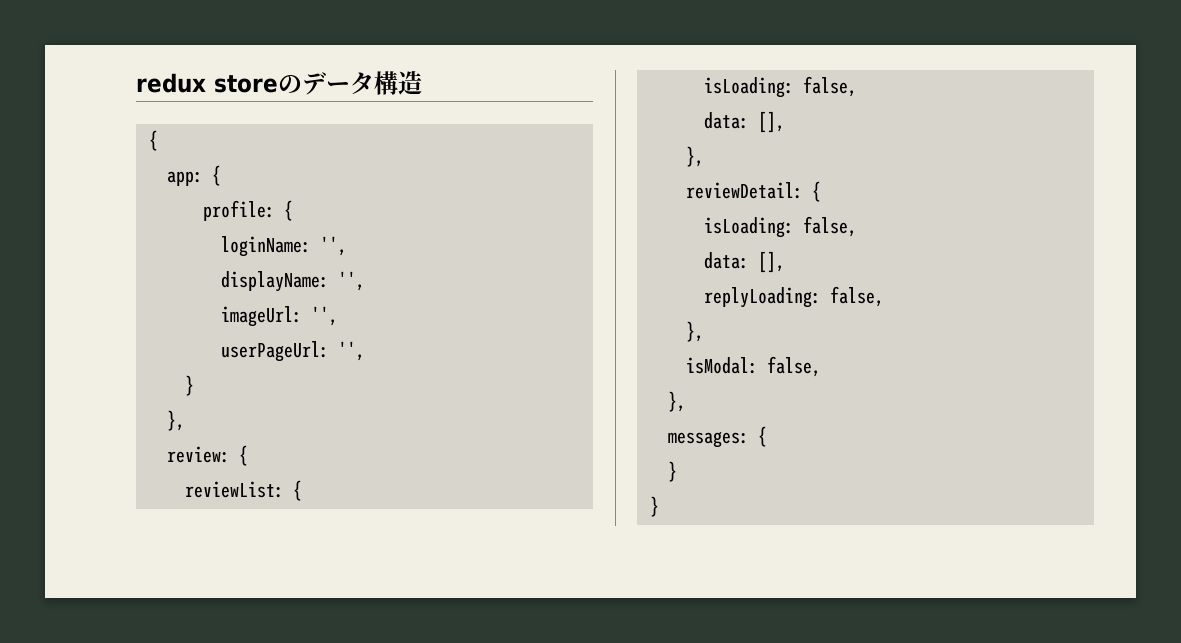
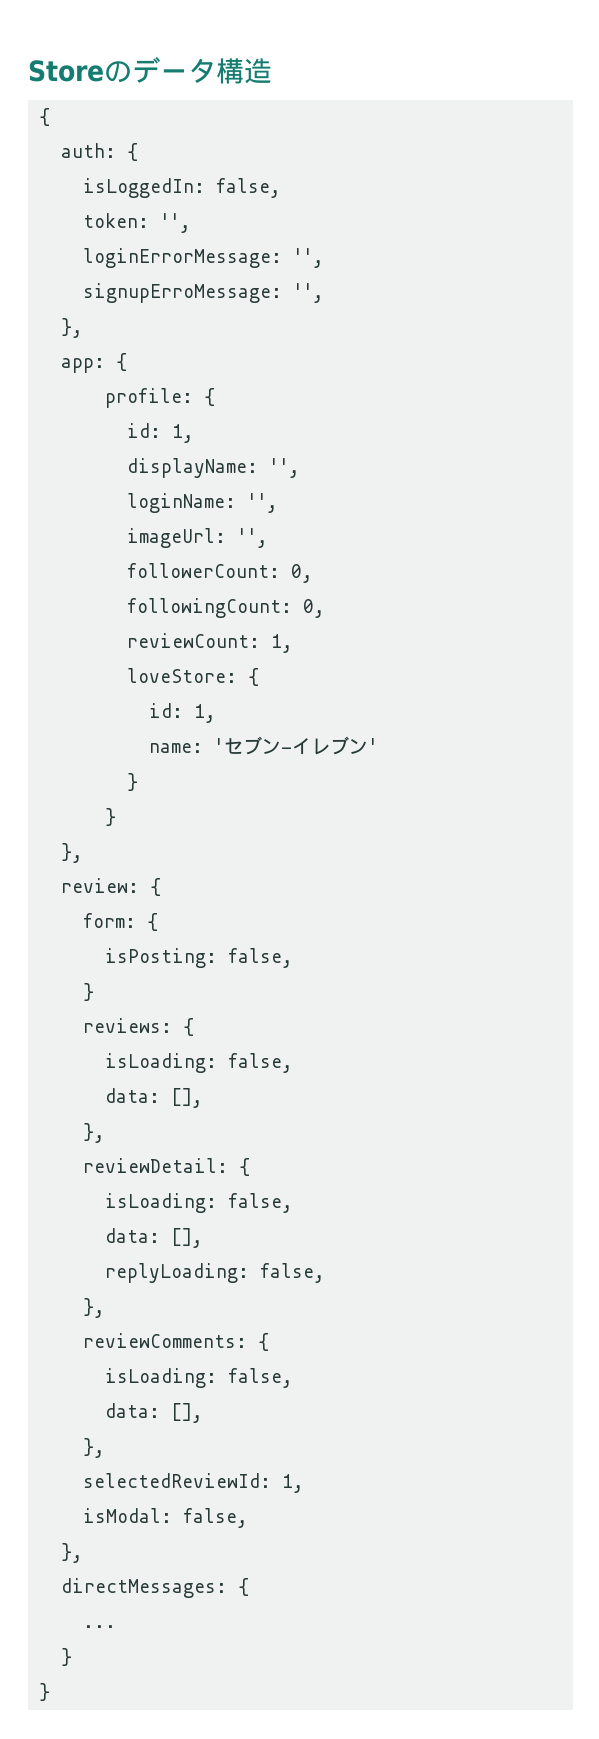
- redux storeのデータ構造
+ Storeのデータ構造
+ auth: {
+ isLoggedIn: false,
+ token: '',
+ loginErrorMessage: '',
+ signupErroMessage: '',
+ },
  profile: {
+ id: 1,
+ displayName: '',
  loginName: '',
- displayName: '',
- userPageUrl: '',
+ followerCount: 0,
+ followingCount: 0,
+ reviewCount: 1,
+ loveStore: {
+ id: 1,
+ name: 'セブン-イレブン'
+ }
  }
  },
  review: {
- reviewList: {
+ form: {
+ isPosting: false,
+ }
+ reviews: {
+ reviewComments: {
+ isLoading: false,
+ data: [],
+ },
+ selectedReviewId: 1,
- messages: {
+ directMessages: {
+ ...

